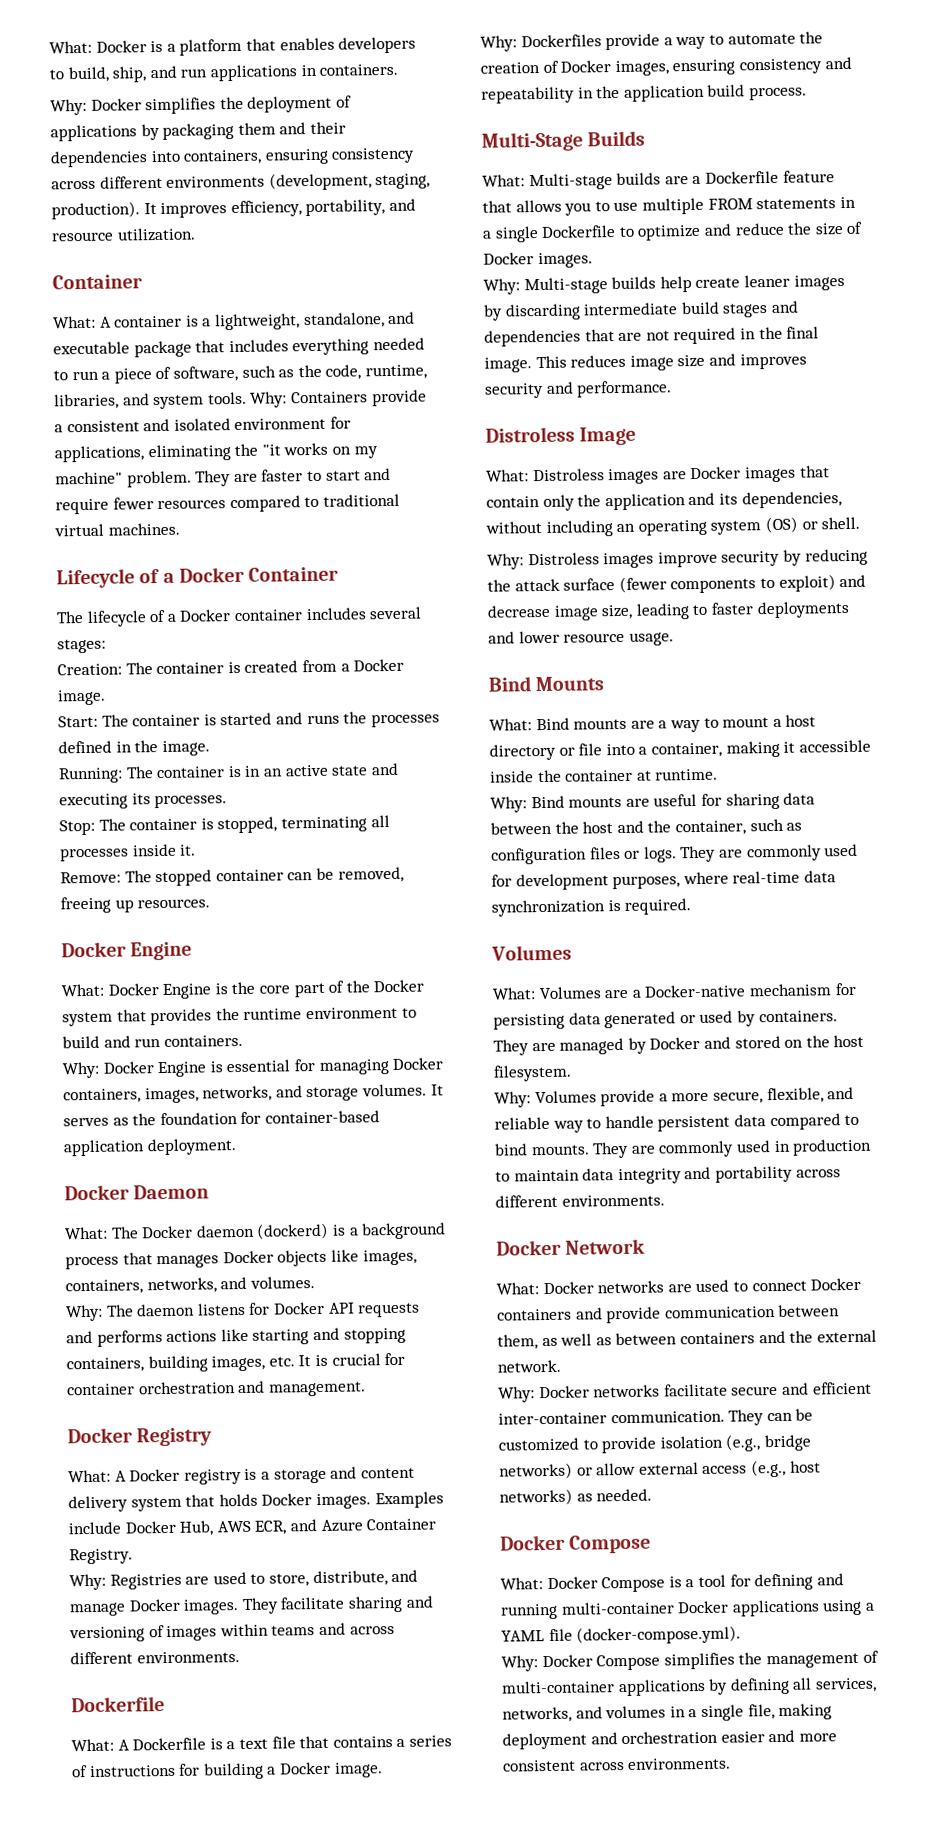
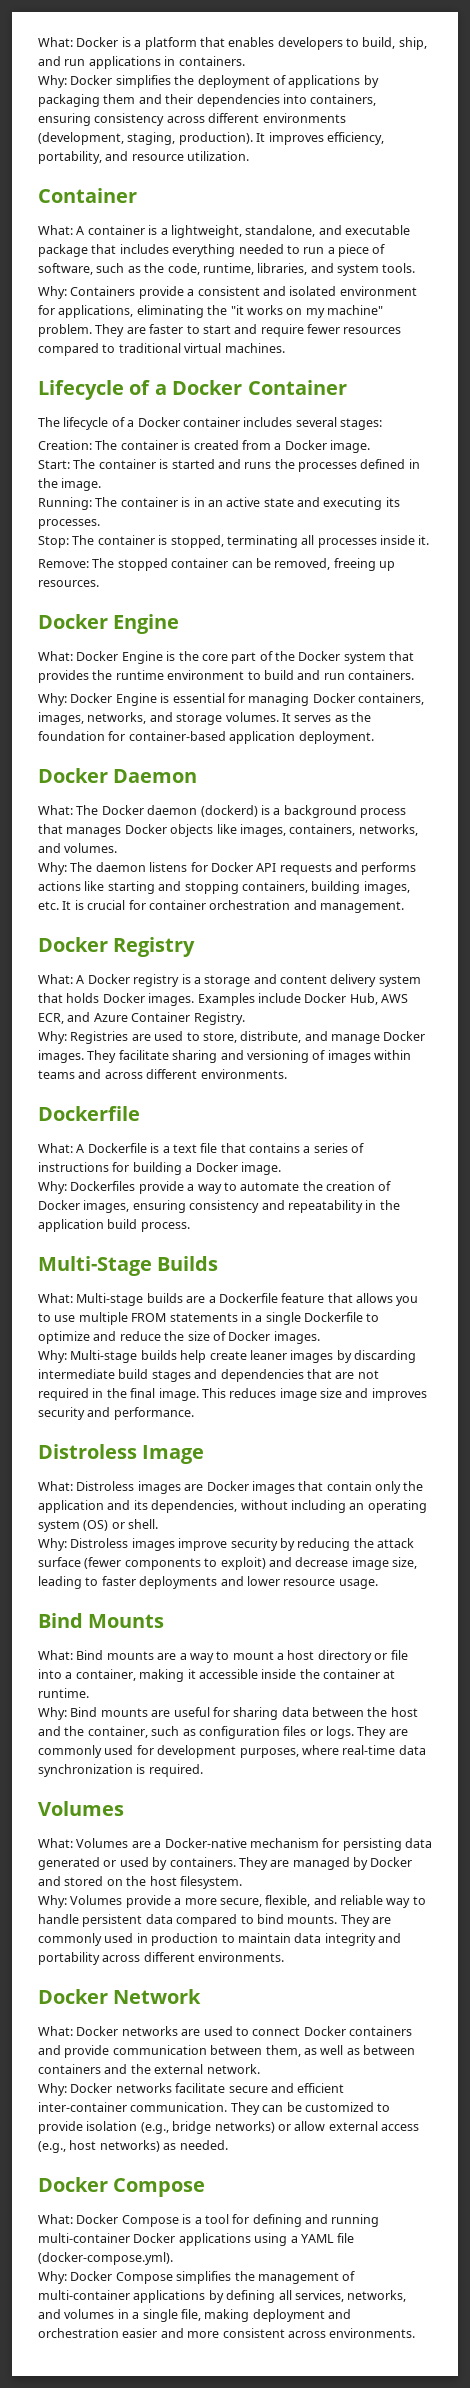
- What: A container is a lightweight, standalone, and executable package that includes everything needed to run a piece of software, such as the code, runtime, libraries, and system tools. Why: Containers provide a consistent and isolated environment for applications, eliminating the "it works on my machine" problem.
+ What: A container is a lightweight, standalone, and executable package that includes everything needed to run a piece of software, such as the code, runtime, libraries, and system tools.
+ Why: Containers provide a consistent and isolated environment for applications, eliminating the "it works on my machine" problem.

